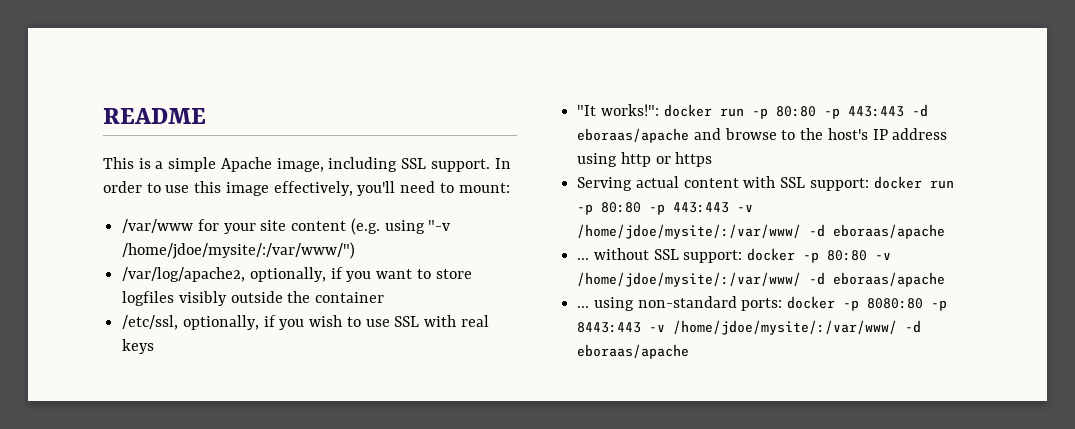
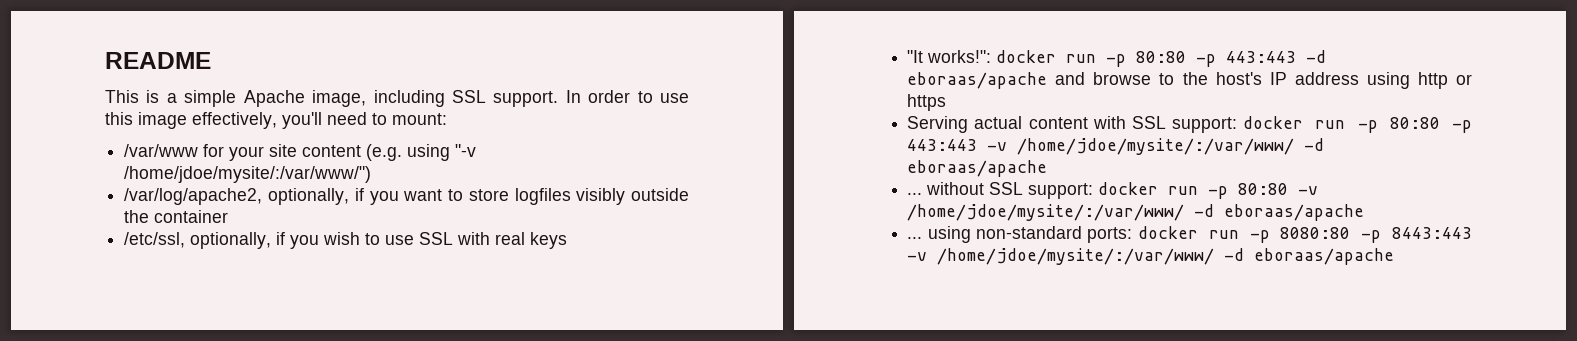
- ... without SSL support: docker -p 80:80 -v /home/jdoe/mysite/:/var/www/ -d eboraas/apache
+ ... without SSL support: docker run -p 80:80 -v /home/jdoe/mysite/:/var/www/ -d eboraas/apache
- ... using non-standard ports: docker -p 8080:80 -p 8443:443 -v /home/jdoe/mysite/:/var/www/ -d eboraas/apache
+ ... using non-standard ports: docker run -p 8080:80 -p 8443:443 -v /home/jdoe/mysite/:/var/www/ -d eboraas/apache

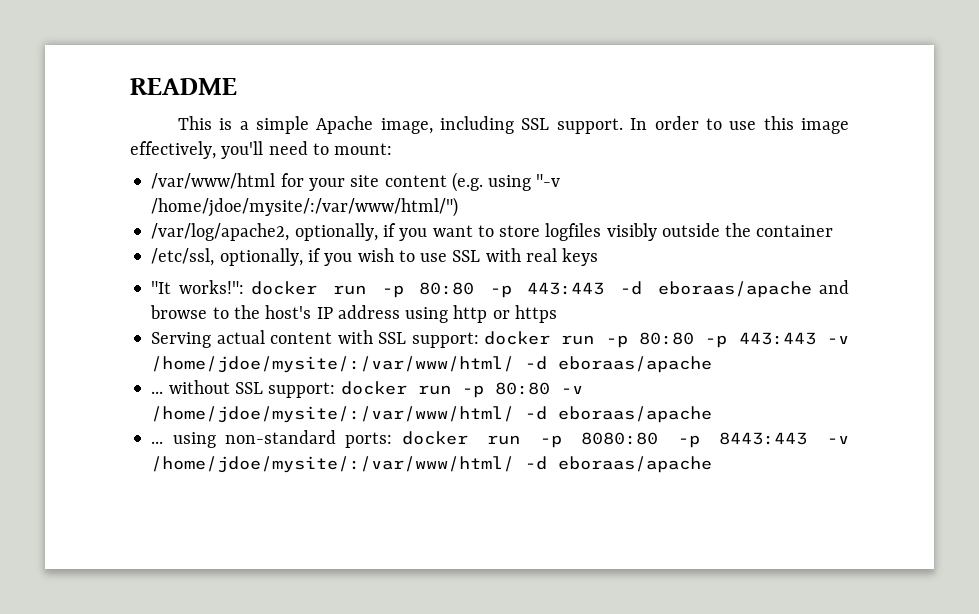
- /var/www for your site content (e.g. using "-v /home/jdoe/mysite/:/var/www/")
+ /var/www/html for your site content (e.g. using "-v /home/jdoe/mysite/:/var/www/html/")
- Serving actual content with SSL support: docker run -p 80:80 -p 443:443 -v /home/jdoe/mysite/:/var/www/ -d eboraas/apache
+ Serving actual content with SSL support: docker run -p 80:80 -p 443:443 -v /home/jdoe/mysite/:/var/www/html/ -d eboraas/apache
- ... without SSL support: docker run -p 80:80 -v /home/jdoe/mysite/:/var/www/ -d eboraas/apache
+ ... without SSL support: docker run -p 80:80 -v /home/jdoe/mysite/:/var/www/html/ -d eboraas/apache
- ... using non-standard ports: docker run -p 8080:80 -p 8443:443 -v /home/jdoe/mysite/:/var/www/ -d eboraas/apache
+ ... using non-standard ports: docker run -p 8080:80 -p 8443:443 -v /home/jdoe/mysite/:/var/www/html/ -d eboraas/apache

